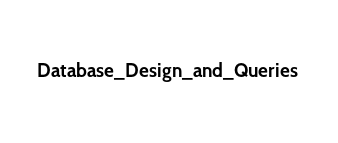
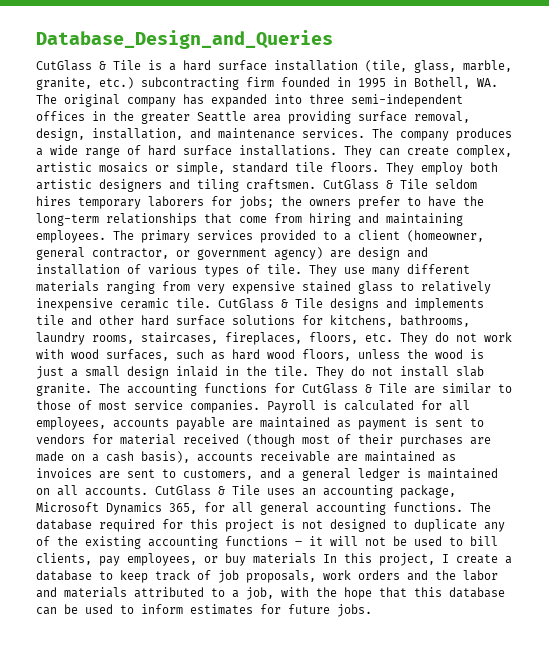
+ CutGlass & Tile is a hard surface installation (tile, glass, marble, granite, etc.) subcontracting firm founded in 1995 in Bothell, WA. The original company has expanded into three semi-independent offices in the greater Seattle area providing surface removal, design, installation, and maintenance services. The company produces a wide range of hard surface installations. They can create complex, artistic mosaics or simple, standard tile floors. They employ both artistic designers and tiling craftsmen. CutGlass & Tile seldom hires temporary laborers for jobs; the owners prefer to have the long-term relationships that come from hiring and maintaining employees. The primary services provided to a client (homeowner, general contractor, or government agency) are design and installation of various types of tile. They use many different materials ranging from very expensive stained glass to relatively inexpensive ceramic tile. CutGlass & Tile designs and implements tile and other hard surface solutions for kitchens, bathrooms, laundry rooms, staircases, fireplaces, floors, etc. They do not work with wood surfaces, such as hard wood floors, unless the wood is just a small design inlaid in the tile. They do not install slab granite. The accounting functions for CutGlass & Tile are similar to those of most service companies. Payroll is calculated for all employees, accounts payable are maintained as payment is sent to vendors for material received (though most of their purchases are made on a cash basis), accounts receivable are maintained as invoices are sent to customers, and a general ledger is maintained on all accounts. CutGlass & Tile uses an accounting package, Microsoft Dynamics 365, for all general accounting functions. The database required for this project is not designed to duplicate any of the existing accounting functions – it will not be used to bill clients, pay employees, or buy materials In this project, I create a database to keep track of job proposals, work orders and the labor and materials attributed to a job, with the hope that this database can be used to inform estimates for future jobs.

